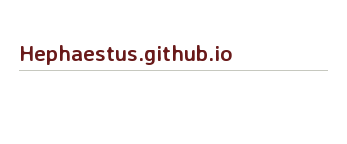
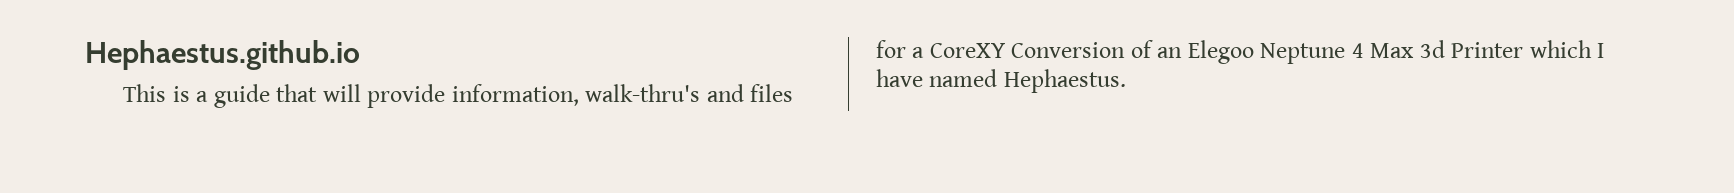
+ This is a guide that will provide information, walk-thru's and files for a CoreXY Conversion of an Elegoo Neptune 4 Max 3d Printer which I have named Hephaestus.

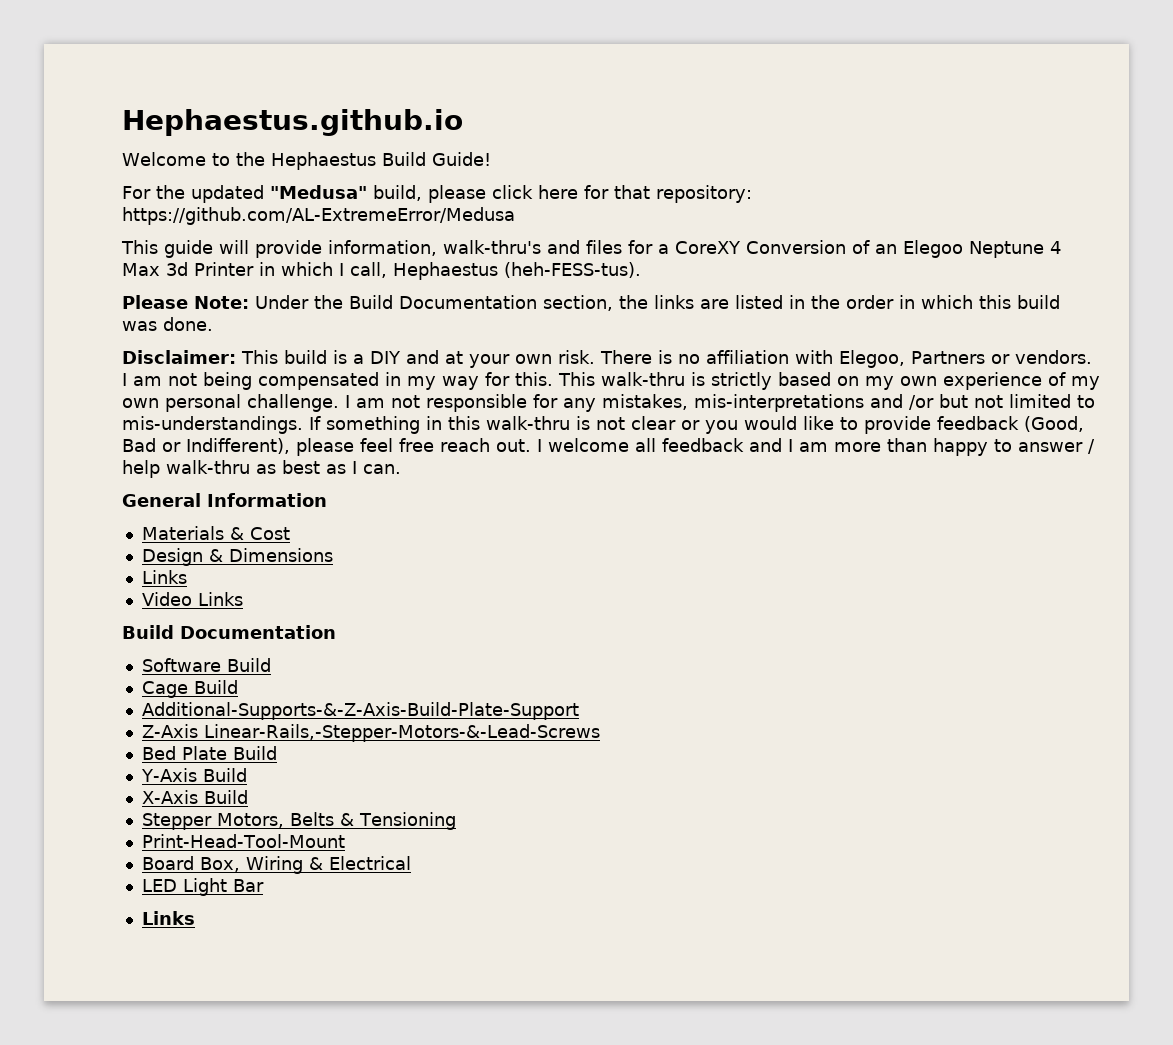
- This is a guide that will provide information, walk-thru's and files for a CoreXY Conversion of an Elegoo Neptune 4 Max 3d Printer which I have named Hephaestus.
+ Welcome to the Hephaestus Build Guide!
+ For the updated "Medusa" build, please click here for that repository: https://github.com/AL-ExtremeError/Medusa
+ This guide will provide information, walk-thru's and files for a CoreXY Conversion of an Elegoo Neptune 4 Max 3d Printer in which I call, Hephaestus (heh-FESS-tus).
+ Please Note: Under the Build Documentation section, the links are listed in the order in which this build was done.
+ Disclaimer: This build is a DIY and at your own risk. There is no affiliation with Elegoo, Partners or vendors. I am not being compensated in my way for this. This walk-thru is strictly based on my own experience of my own personal challenge. I am not responsible for any mistakes, mis-interpretations and /or but not limited to mis-understandings. If something in this walk-thru is not clear or you would like to provide feedback (Good, Bad or Indifferent), please feel free reach out. I welcome all feedback and I am more than happy to answer / help walk-thru as best as I can.
+ General Information
+ Materials & Cost
+ Design & Dimensions
+ Links
+ Video Links
+ Build Documentation
+ Software Build
+ Cage Build
+ Additional-Supports-&-Z-Axis-Build-Plate-Support
+ Z-Axis Linear-Rails,-Stepper-Motors-&-Lead-Screws
+ Bed Plate Build
+ Y-Axis Build
+ X-Axis Build
+ Stepper Motors, Belts & Tensioning
+ Print-Head-Tool-Mount
+ Board Box, Wiring & Electrical
+ LED Light Bar
+ Links

